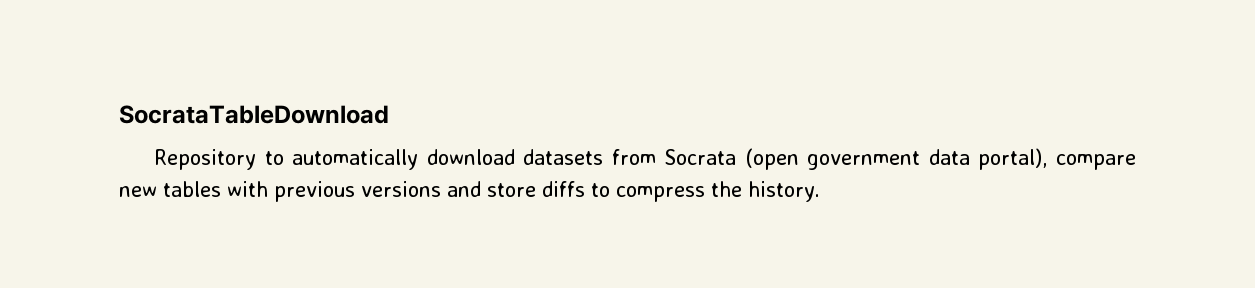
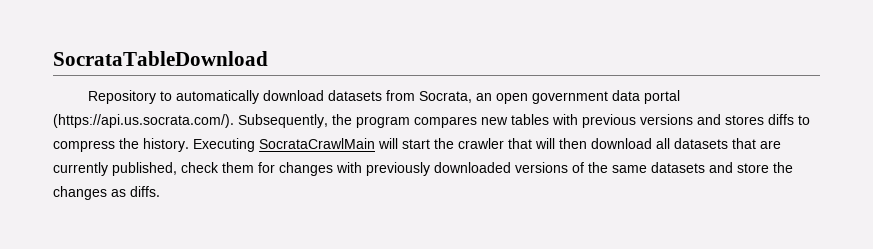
- Repository to automatically download datasets from Socrata (open government data portal), compare new tables with previous versions and store diffs to compress the history.
+ Repository to automatically download datasets from Socrata, an open government data portal (https://api.us.socrata.com/). Subsequently, the program compares new tables with previous versions and stores diffs to compress the history.
+ Executing SocrataCrawlMain will start the crawler that will then download all datasets that are currently published, check them for changes with previously downloaded versions of the same datasets and store the changes as diffs.

